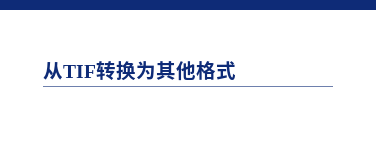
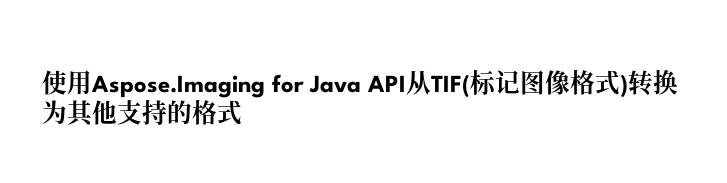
- 从TIF转换为其他格式
+ 使用Aspose.Imaging for Java API从TIF(标记图像格式)转换为其他支持的格式

